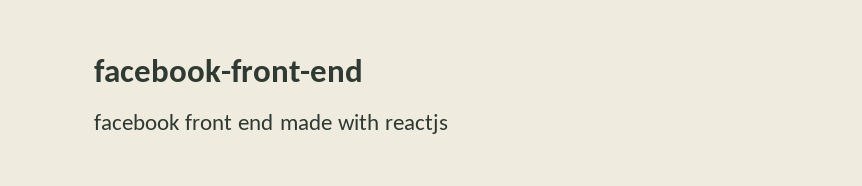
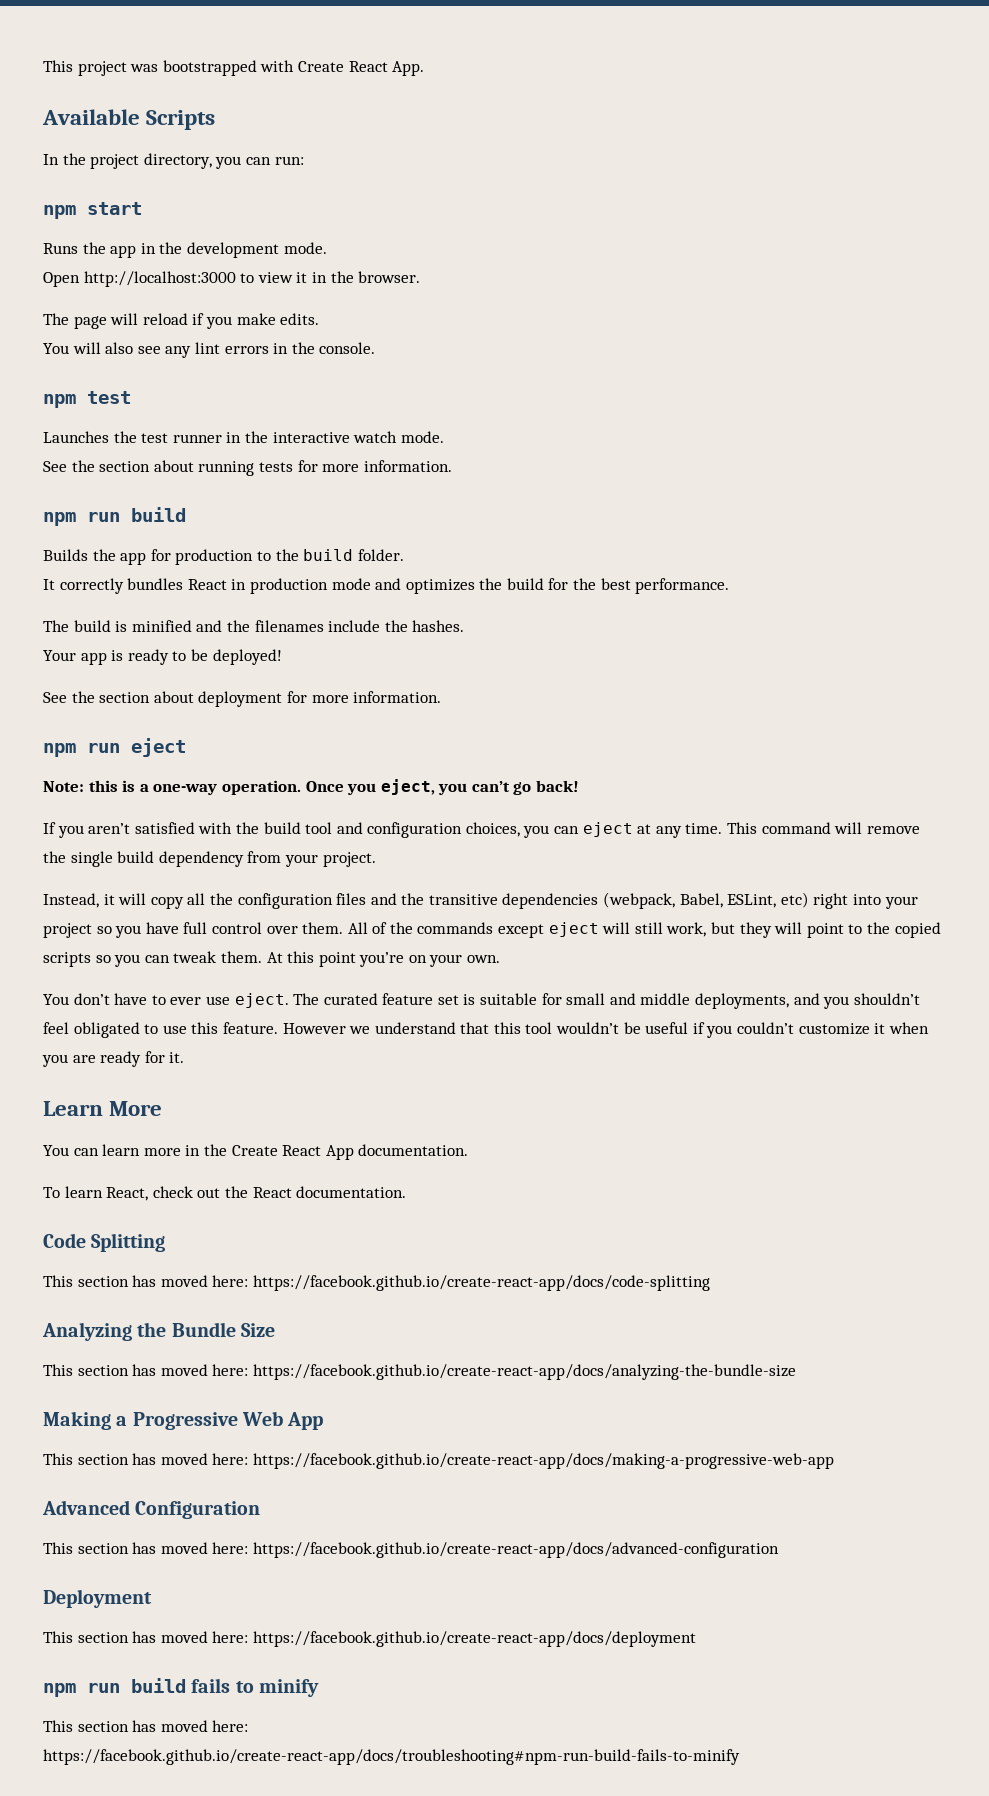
- facebook-front-end
- facebook front end made with reactjs
+ This project was bootstrapped with Create React App.
+ Available Scripts
+ In the project directory, you can run:
+ npm start
+ Runs the app in the development mode.
+ Open http://localhost:3000 to view it in the browser.
+ The page will reload if you make edits.
+ You will also see any lint errors in the console.
+ npm test
+ Launches the test runner in the interactive watch mode.
+ See the section about running tests for more information.
+ npm run build
+ Builds the app for production to the build folder.
+ It correctly bundles React in production mode and optimizes the build for the best performance.
+ The build is minified and the filenames include the hashes.
+ Your app is ready to be deployed!
+ See the section about deployment for more information.
+ npm run eject
+ Note: this is a one-way operation. Once you eject, you can’t go back!
+ If you aren’t satisfied with the build tool and configuration choices, you can eject at any time. This command will remove the single build dependency from your project.
+ Instead, it will copy all the configuration files and the transitive dependencies (webpack, Babel, ESLint, etc) right into your project so you have full control over them. All of the commands except eject will still work, but they will point to the copied scripts so you can tweak them. At this point you’re on your own.
+ You don’t have to ever use eject. The curated feature set is suitable for small and middle deployments, and you shouldn’t feel obligated to use this feature. However we understand that this tool wouldn’t be useful if you couldn’t customize it when you are ready for it.
+ Learn More
+ You can learn more in the Create React App documentation.
+ To learn React, check out the React documentation.
+ Code Splitting
+ This section has moved here: https://facebook.github.io/create-react-app/docs/code-splitting
+ Analyzing the Bundle Size
+ This section has moved here: https://facebook.github.io/create-react-app/docs/analyzing-the-bundle-size
+ Making a Progressive Web App
+ This section has moved here: https://facebook.github.io/create-react-app/docs/making-a-progressive-web-app
+ Advanced Configuration
+ This section has moved here: https://facebook.github.io/create-react-app/docs/advanced-configuration
+ Deployment
+ This section has moved here: https://facebook.github.io/create-react-app/docs/deployment
+ npm run build fails to minify
+ This section has moved here: https://facebook.github.io/create-react-app/docs/troubleshooting#npm-run-build-fails-to-minify

